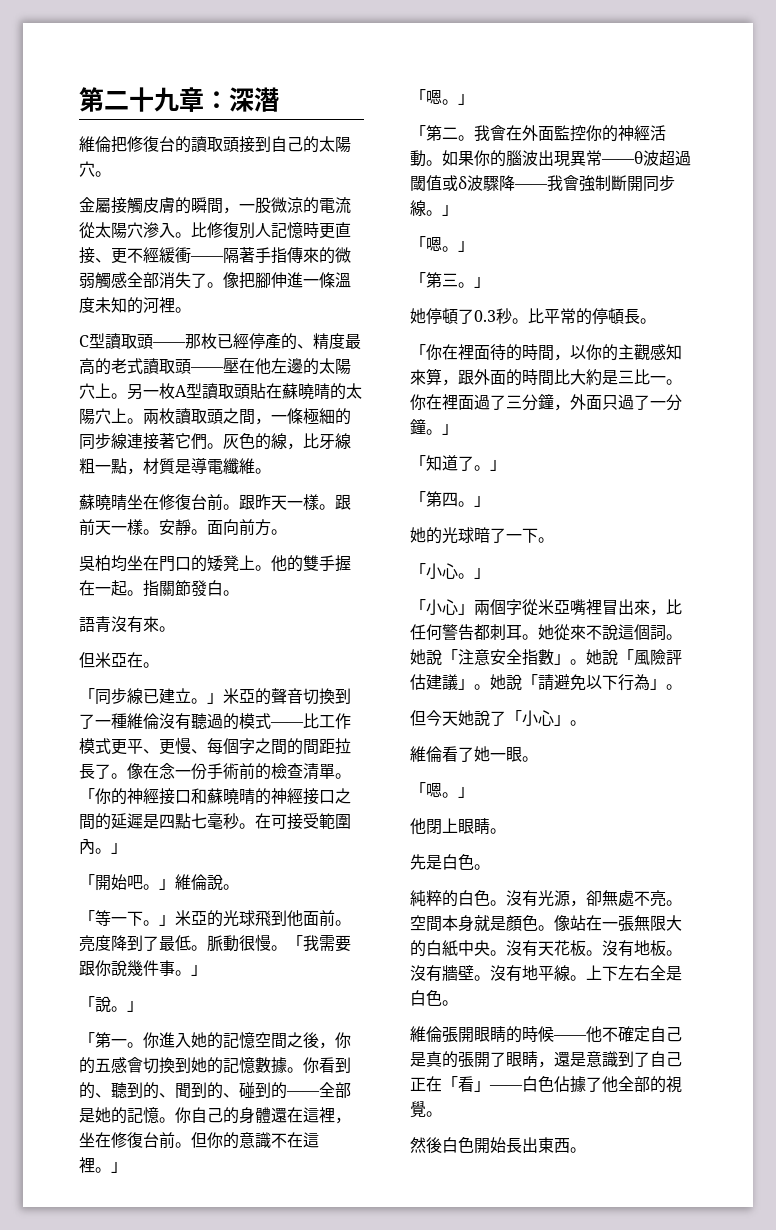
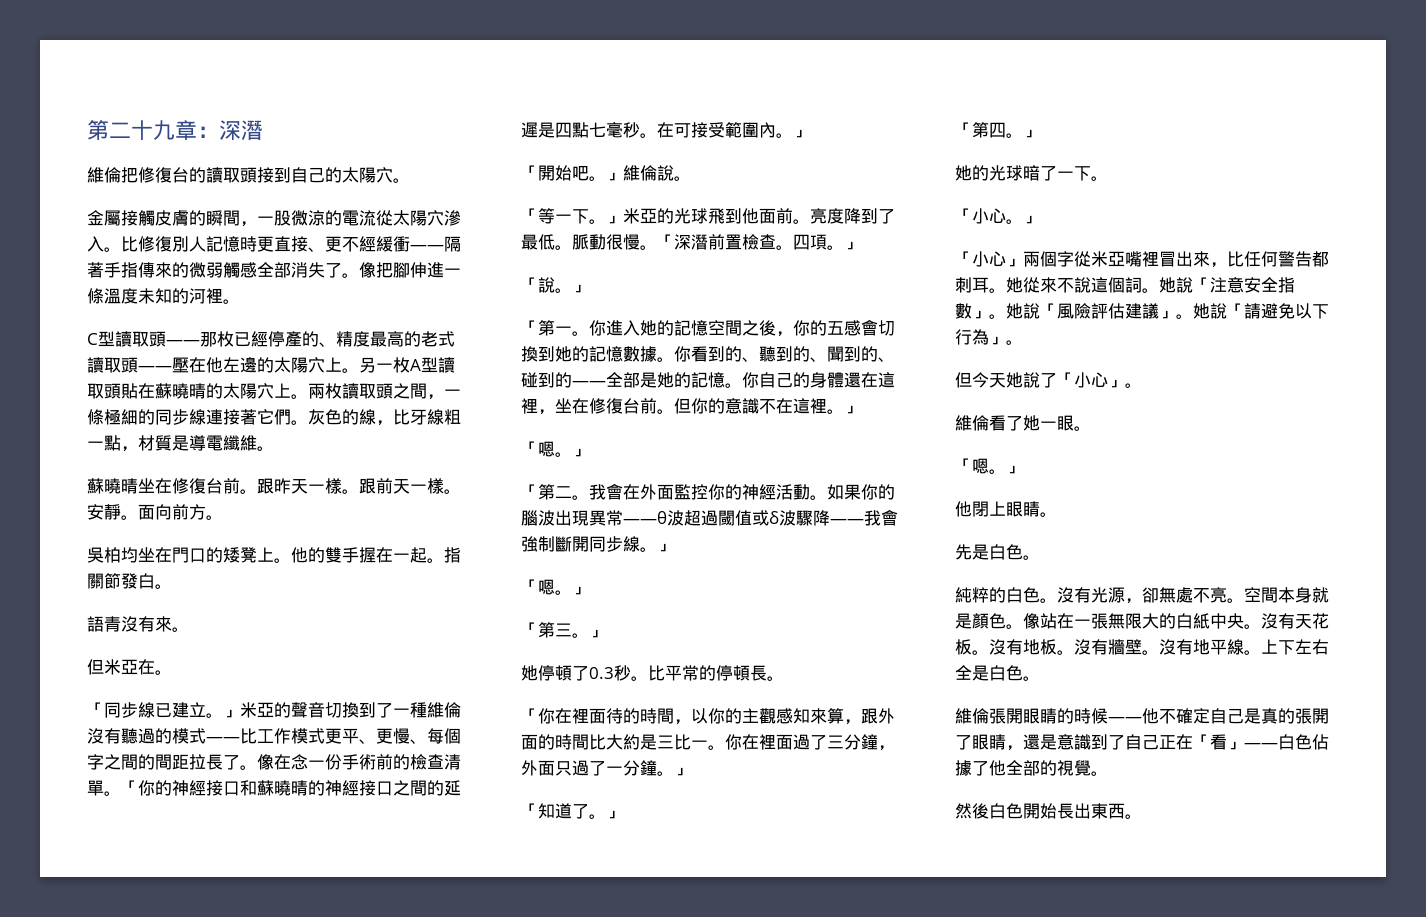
- 「我需要跟你說幾件事。」
+ 「深潛前置檢查。四項。」

